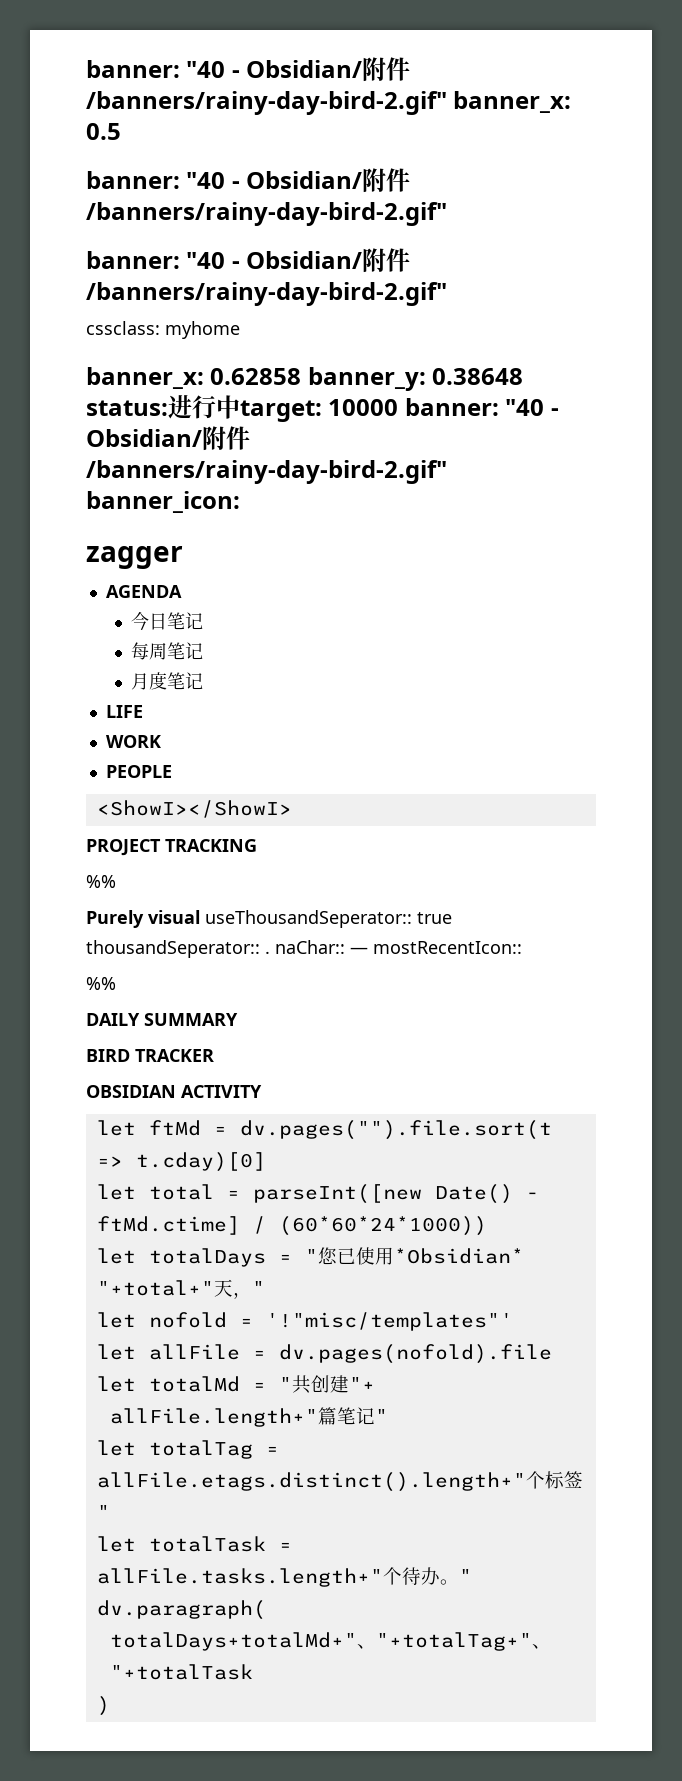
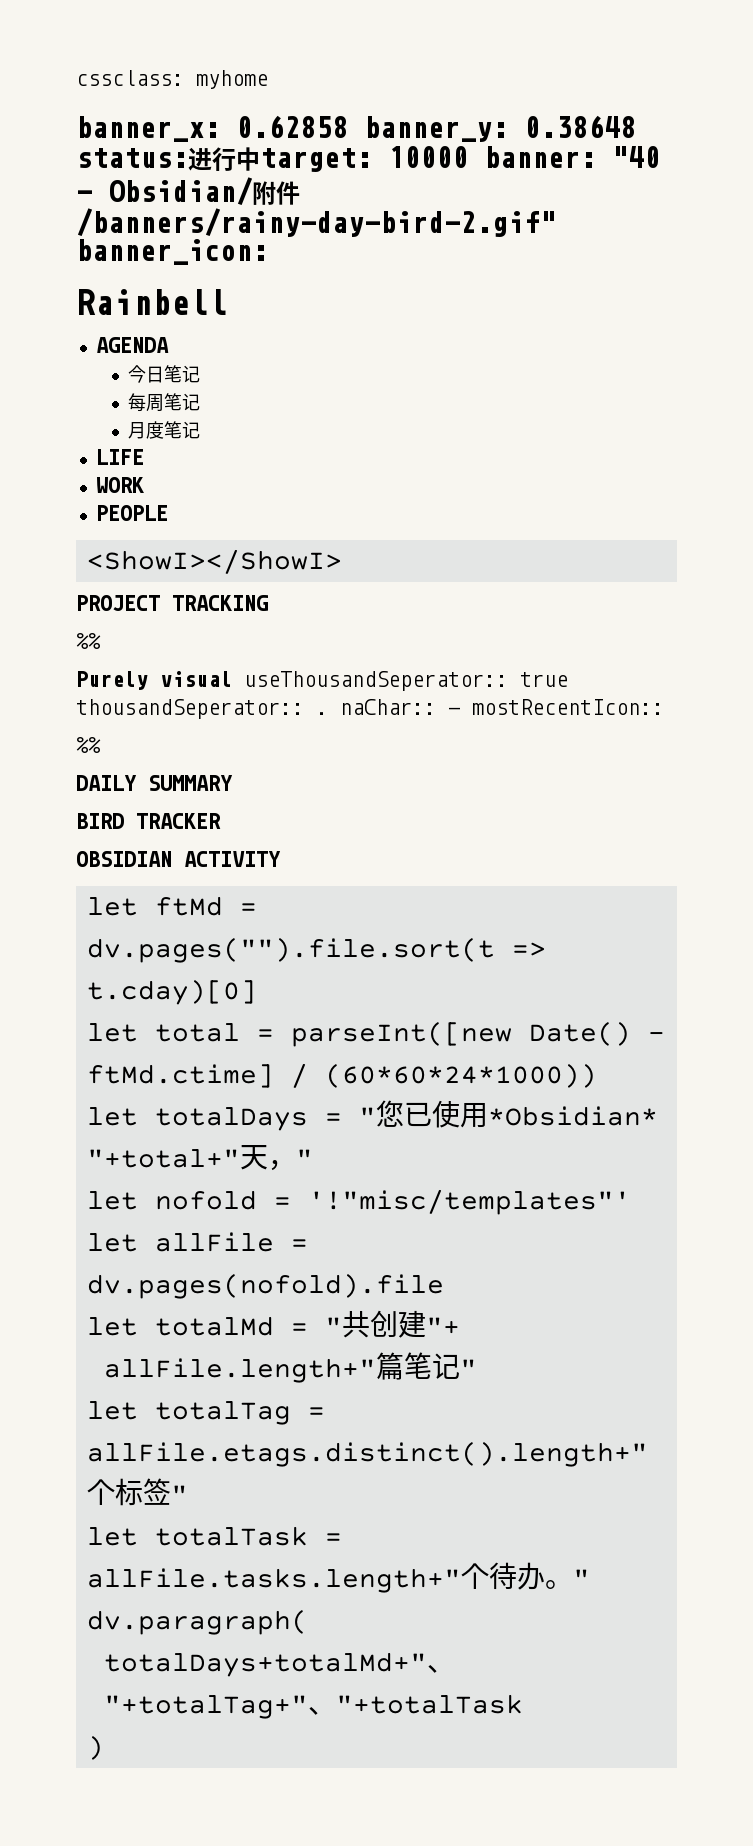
- banner: "40 - Obsidian/附件/banners/rainy-day-bird-2.gif" banner_x: 0.5
- banner: "40 - Obsidian/附件/banners/rainy-day-bird-2.gif"
- banner: "40 - Obsidian/附件/banners/rainy-day-bird-2.gif"
- zagger
+ Rainbell

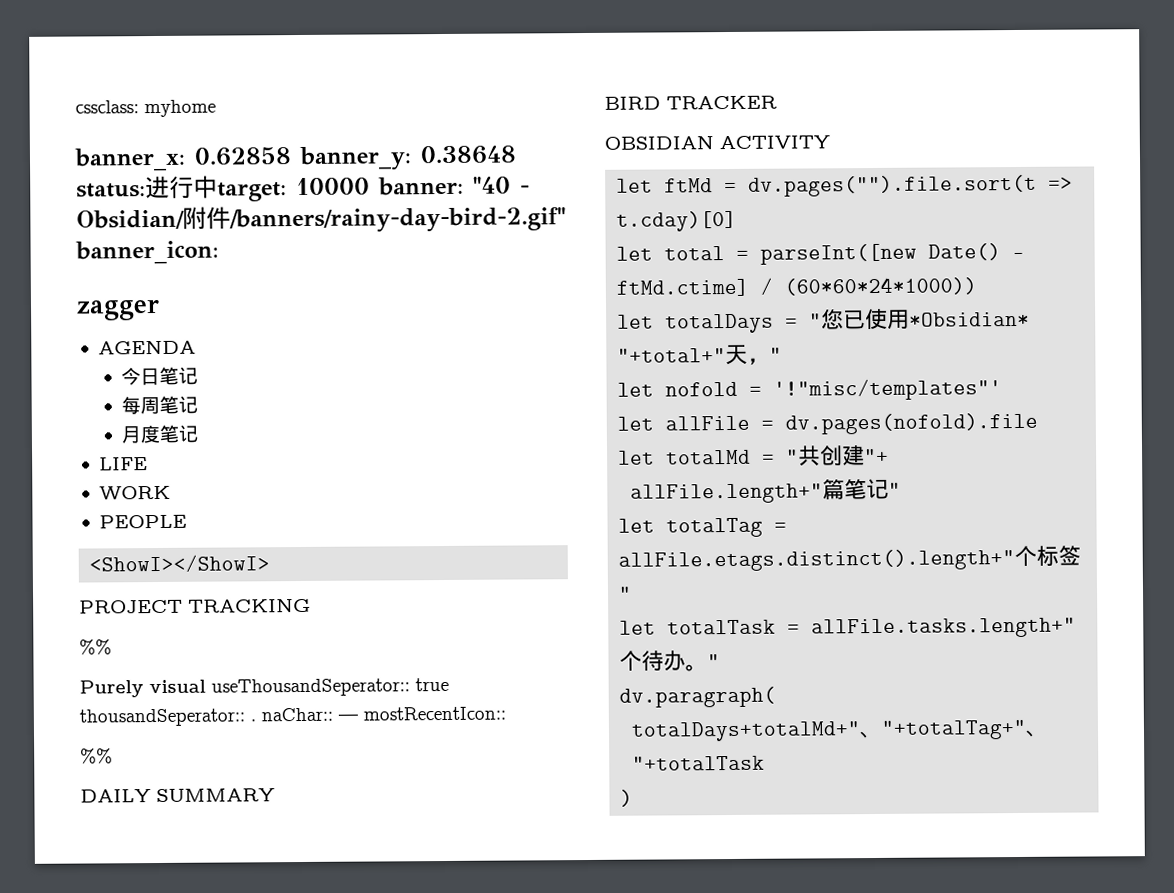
- Rainbell
+ zagger

